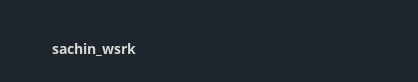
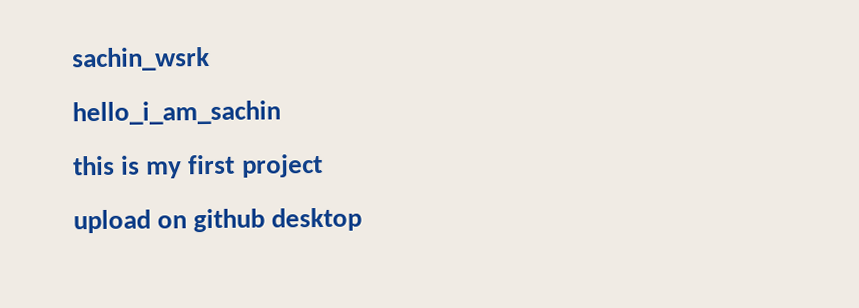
+ hello_i_am_sachin
+ this is my first project
+ upload on github desktop

